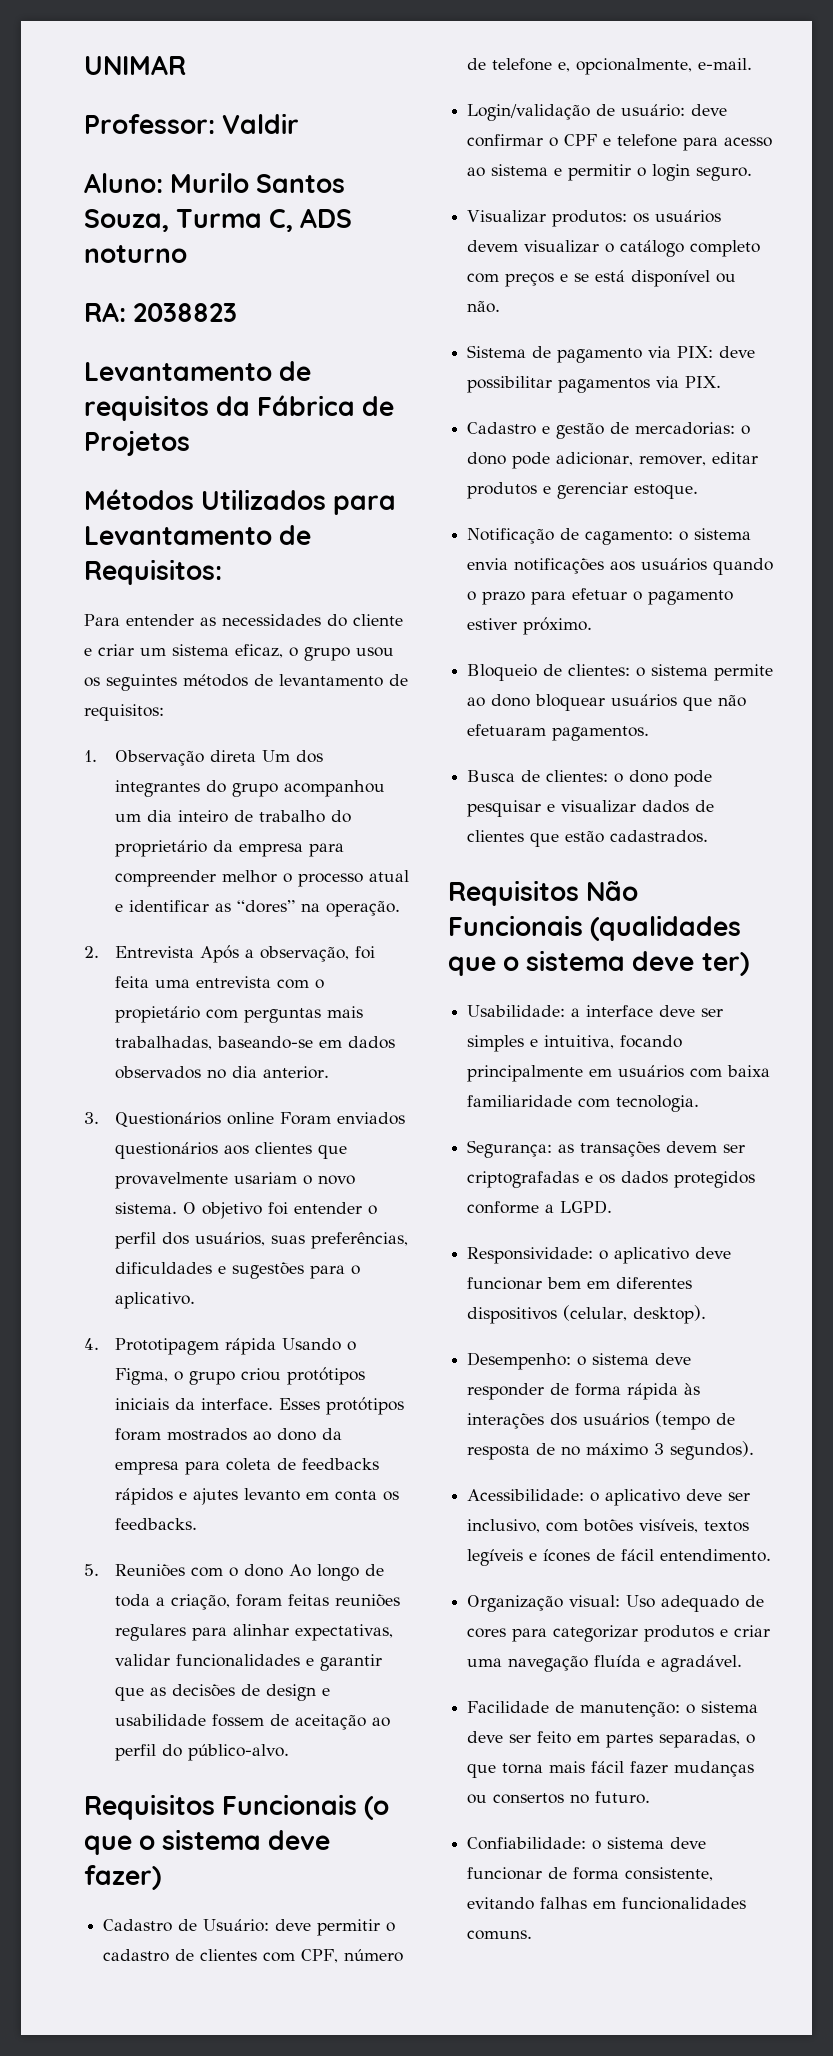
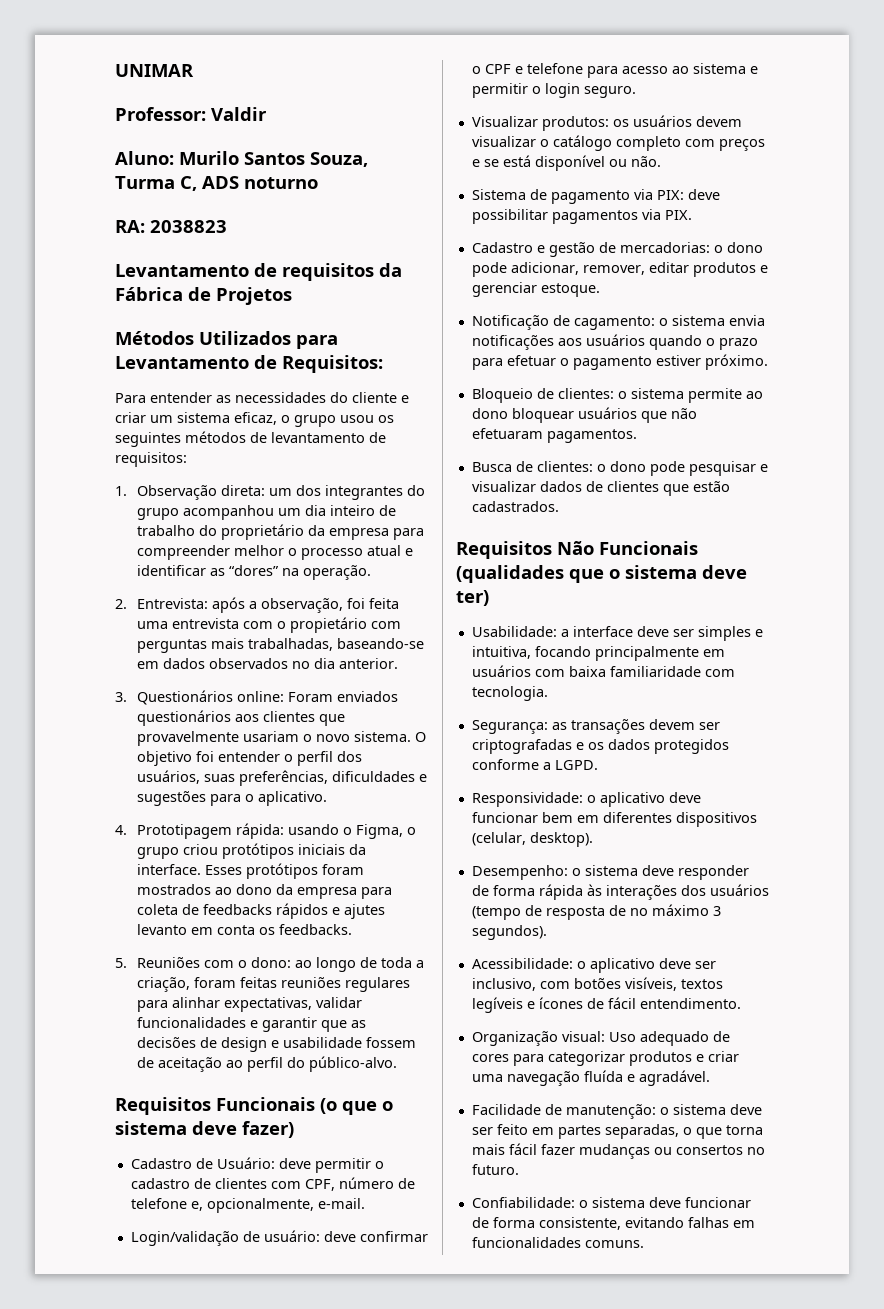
- 1. Observação direta Um dos integrantes do grupo acompanhou um dia inteiro de trabalho do proprietário da empresa para compreender melhor o processo atual e identificar as “dores” na operação.
+ 1. Observação direta: um dos integrantes do grupo acompanhou um dia inteiro de trabalho do proprietário da empresa para compreender melhor o processo atual e identificar as “dores” na operação.
- 2. Entrevista Após a observação, foi feita uma entrevista com o propietário com perguntas mais trabalhadas, baseando-se em dados observados no dia anterior.
+ 2. Entrevista: após a observação, foi feita uma entrevista com o propietário com perguntas mais trabalhadas, baseando-se em dados observados no dia anterior.
- 3. Questionários online Foram enviados questionários aos clientes que provavelmente usariam o novo sistema.
+ 3. Questionários online: Foram enviados questionários aos clientes que provavelmente usariam o novo sistema.
- 4. Prototipagem rápida Usando o Figma, o grupo criou protótipos iniciais da interface.
+ 4. Prototipagem rápida: usando o Figma, o grupo criou protótipos iniciais da interface.
- 5. Reuniões com o dono Ao longo de toda a criação, foram feitas reuniões regulares para alinhar expectativas, validar funcionalidades e garantir que as decisões de design e usabilidade fossem de aceitação ao perfil do público-alvo.
+ 5. Reuniões com o dono: ao longo de toda a criação, foram feitas reuniões regulares para alinhar expectativas, validar funcionalidades e garantir que as decisões de design e usabilidade fossem de aceitação ao perfil do público-alvo.

